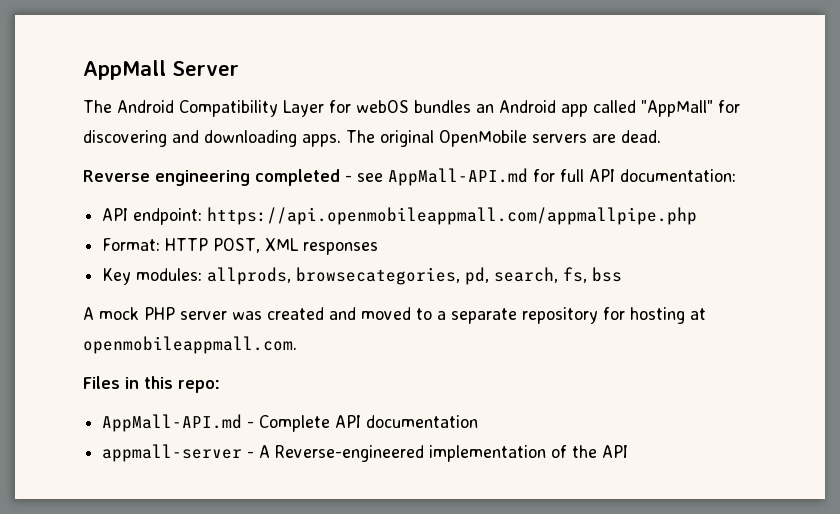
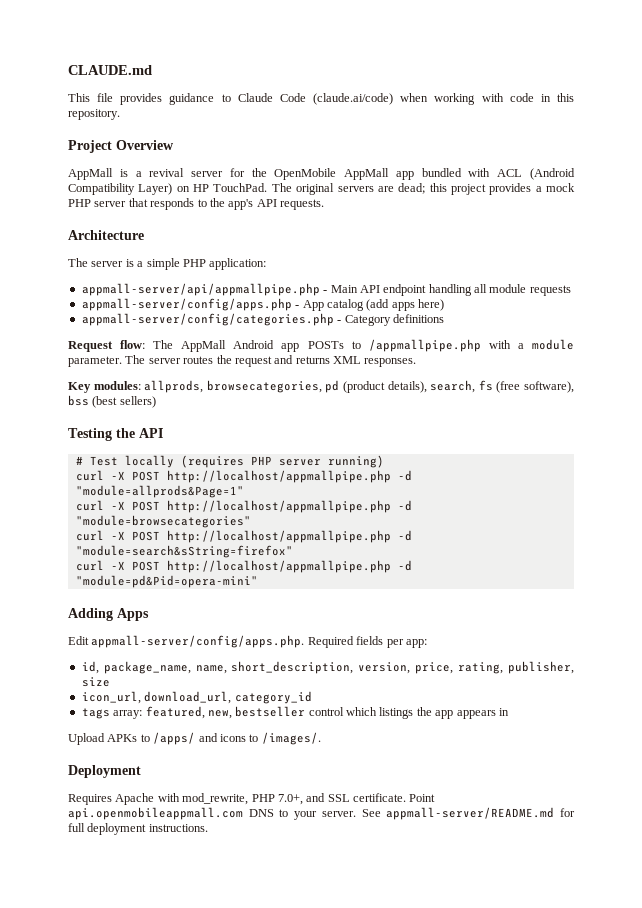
- AppMall Server
- The Android Compatibility Layer for webOS bundles an Android app called "AppMall" for discovering and downloading apps. The original OpenMobile servers are dead.
- Reverse engineering completed - see AppMall-API.md for full API documentation:
- API endpoint: https://api.openmobileappmall.com/appmallpipe.php
- Format: HTTP POST, XML responses
- Key modules: allprods, browsecategories, pd, search, fs, bss
- A mock PHP server was created and moved to a separate repository for hosting at openmobileappmall.com.
- Files in this repo:
- AppMall-API.md - Complete API documentation
- appmall-server - A Reverse-engineered implementation of the API
+ CLAUDE.md
+ This file provides guidance to Claude Code (claude.ai/code) when working with code in this repository.
+ Project Overview
+ AppMall is a revival server for the OpenMobile AppMall app bundled with ACL (Android Compatibility Layer) on HP TouchPad. The original servers are dead; this project provides a mock PHP server that responds to the app's API requests.
+ Architecture
+ The server is a simple PHP application:
+ appmall-server/api/appmallpipe.php - Main API endpoint handling all module requests
+ appmall-server/config/apps.php - App catalog (add apps here)
+ appmall-server/config/categories.php - Category definitions
+ Request flow: The AppMall Android app POSTs to /appmallpipe.php with a module parameter. The server routes the request and returns XML responses.
+ Key modules: allprods, browsecategories, pd (product details), search, fs (free software), bss (best sellers)
+ Testing the API
+ # Test locally (requires PHP server running)
+ curl -X POST http://localhost/appmallpipe.php -d "module=allprods&Page=1"
+ curl -X POST http://localhost/appmallpipe.php -d "module=browsecategories"
+ curl -X POST http://localhost/appmallpipe.php -d "module=search&sString=firefox"
+ curl -X POST http://localhost/appmallpipe.php -d "module=pd&Pid=opera-mini"
+ Adding Apps
+ Edit appmall-server/config/apps.php. Required fields per app:
+ id, package_name, name, short_description, version, price, rating, publisher, size
+ icon_url, download_url, category_id
+ tags array: featured, new, bestseller control which listings the app appears in
+ Upload APKs to /apps/ and icons to /images/.
+ Deployment
+ Requires Apache with mod_rewrite, PHP 7.0+, and SSL certificate. Point api.openmobileappmall.com DNS to your server. See appmall-server/README.md for full deployment instructions.

